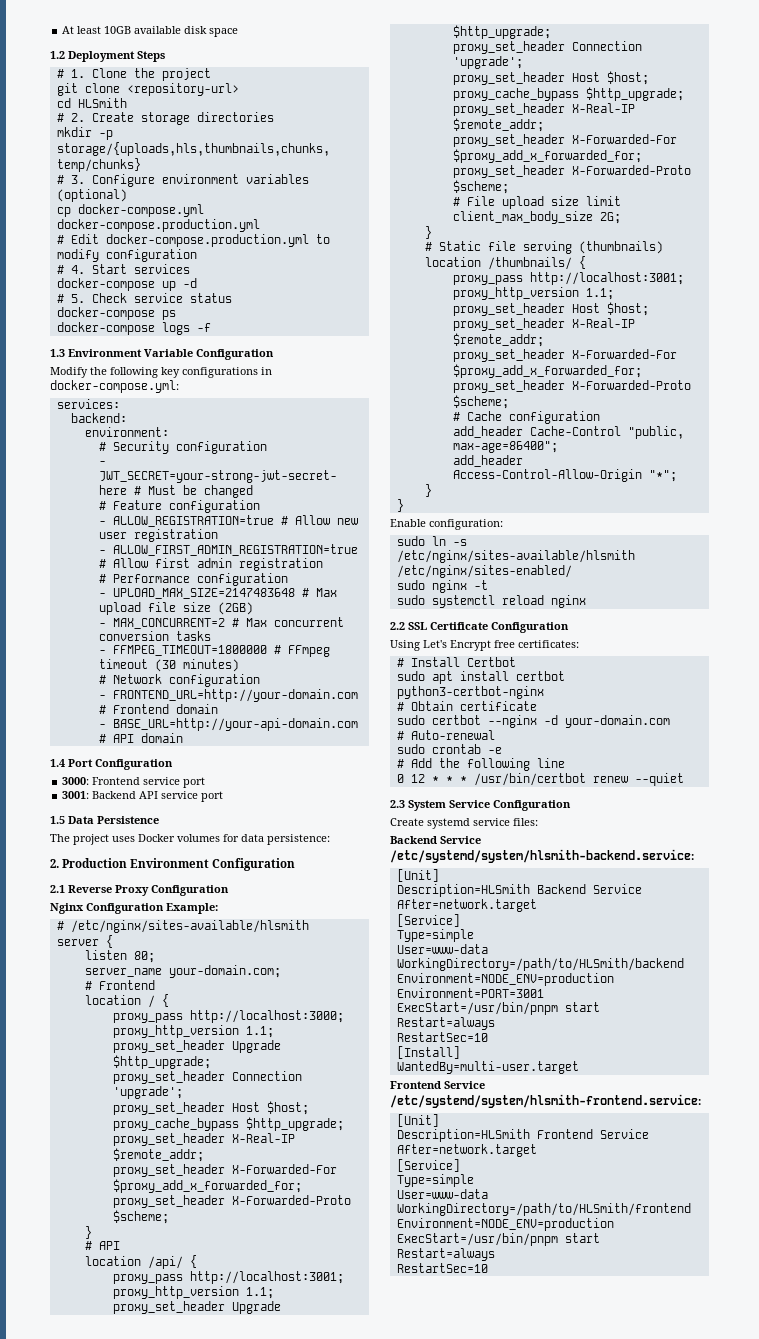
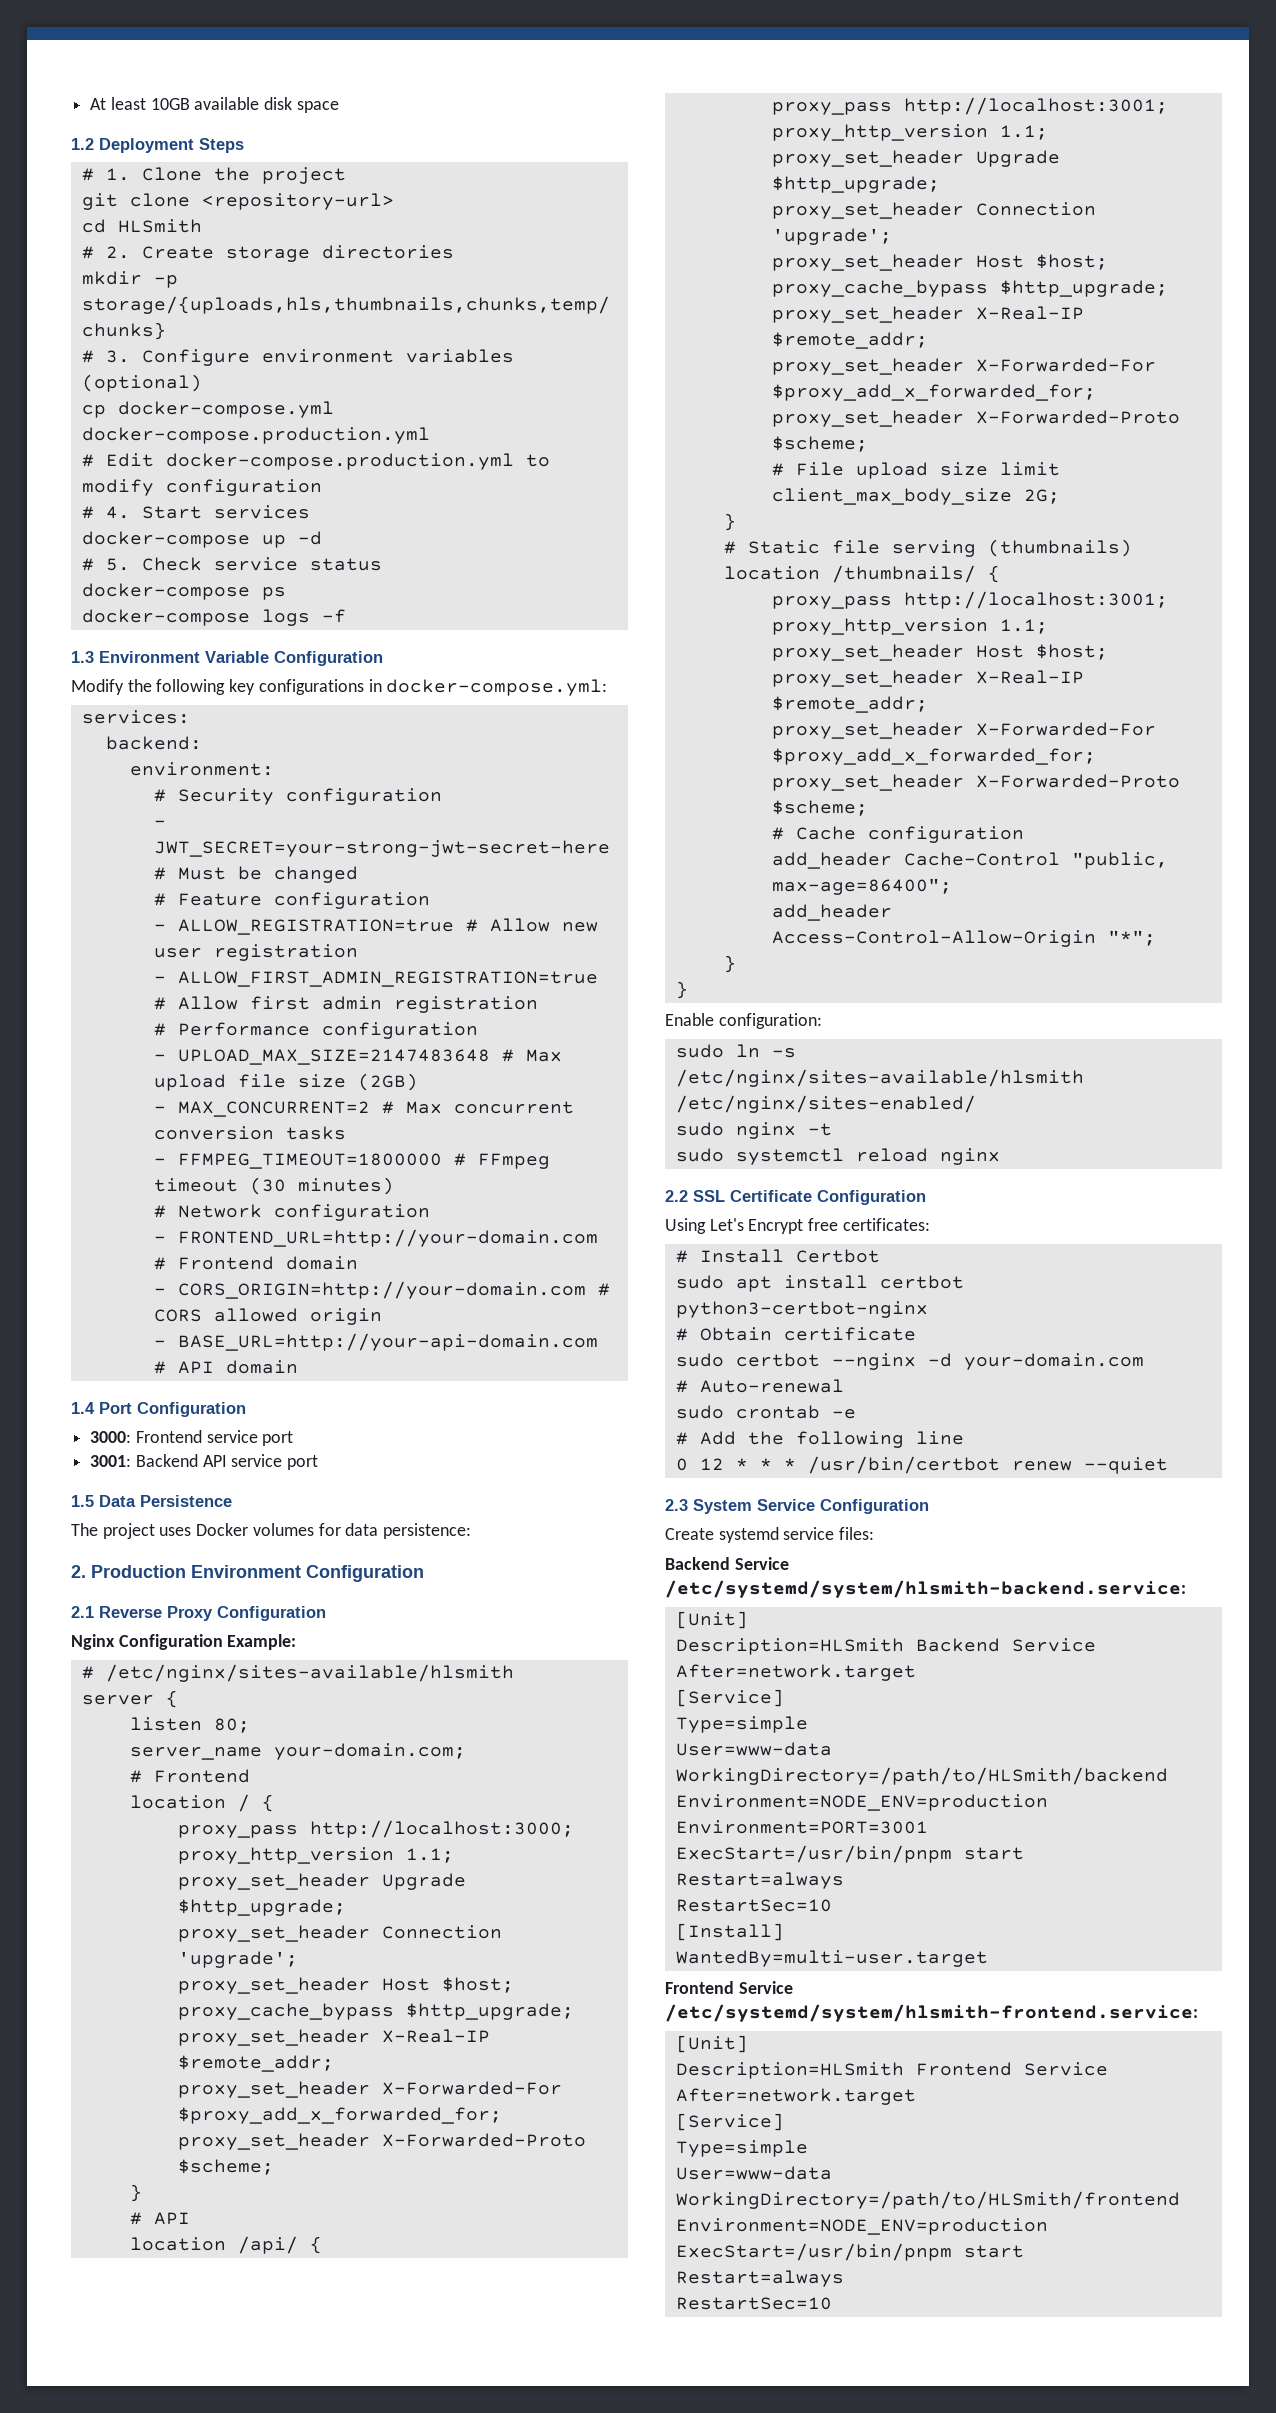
+ - CORS_ORIGIN=http://your-domain.com # CORS allowed origin

